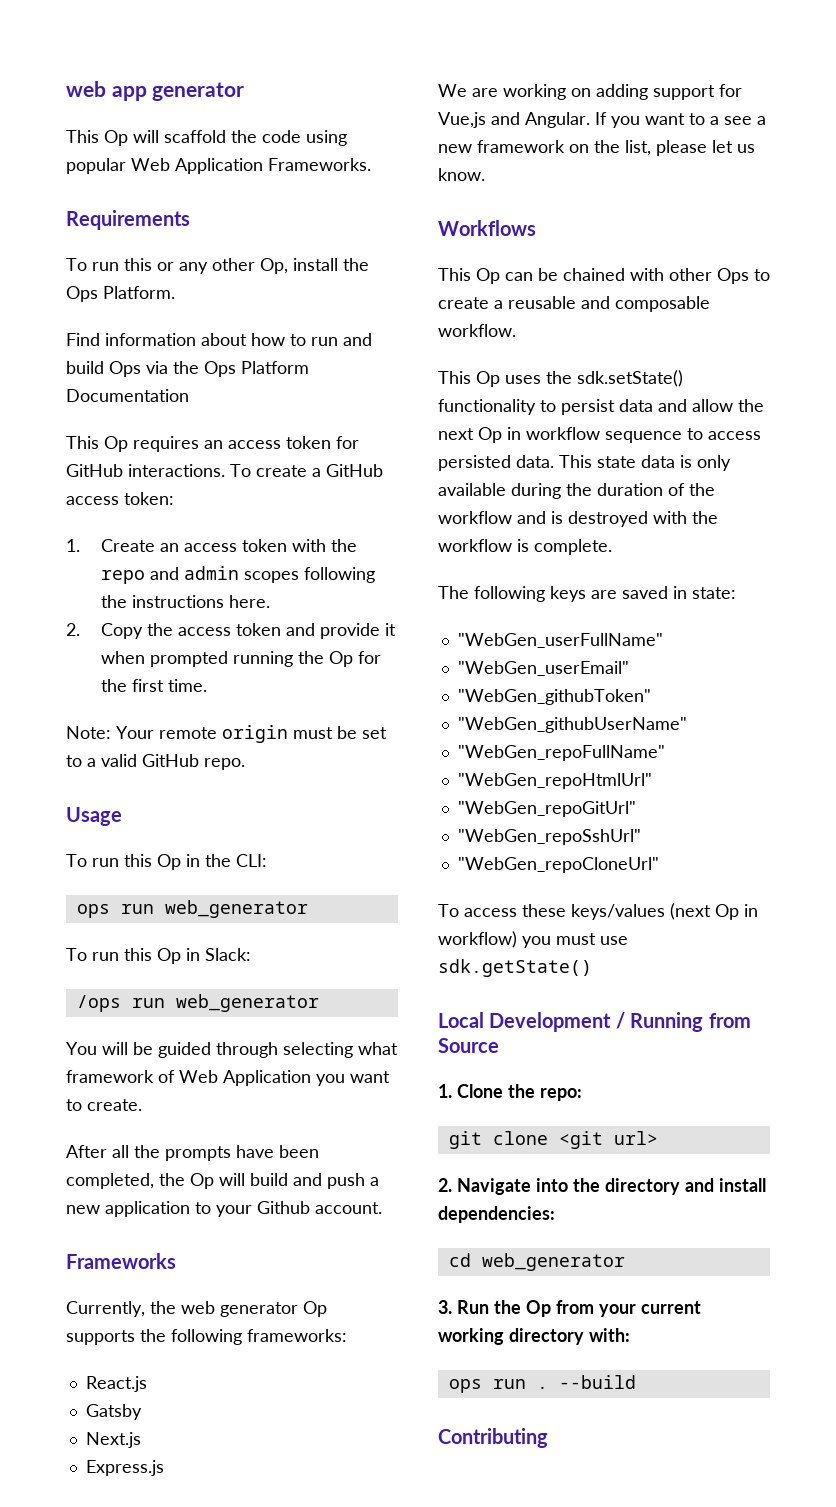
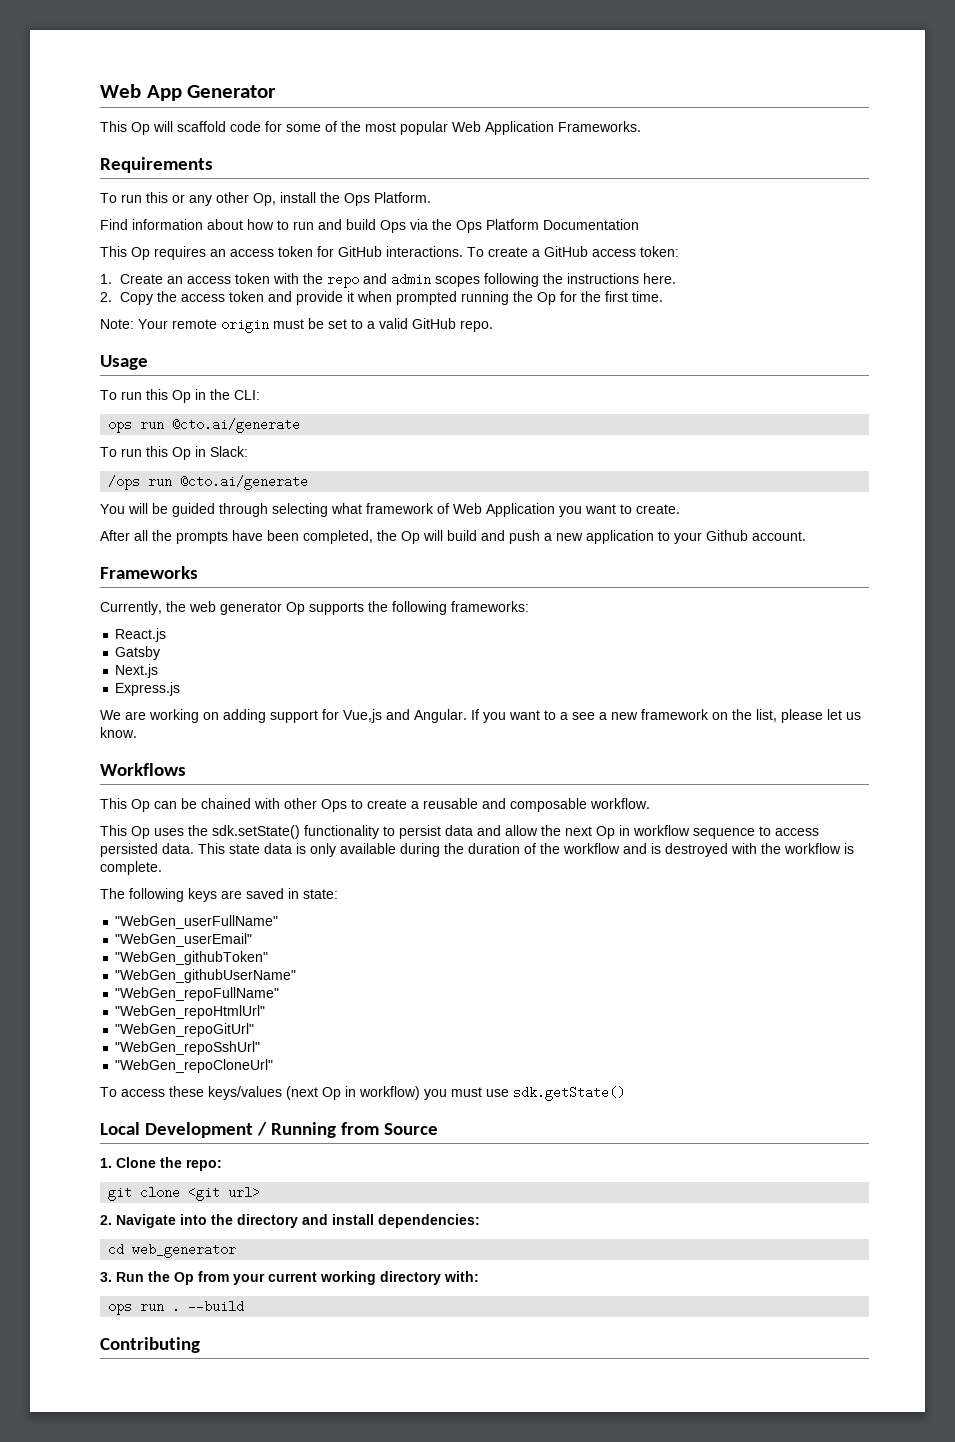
- web app generator
+ Web App Generator
- This Op will scaffold the code using popular Web Application Frameworks.
+ This Op will scaffold code for some of the most popular Web Application Frameworks.
- ops run web_generator
+ ops run @cto.ai/generate
- /ops run web_generator
+ /ops run @cto.ai/generate

